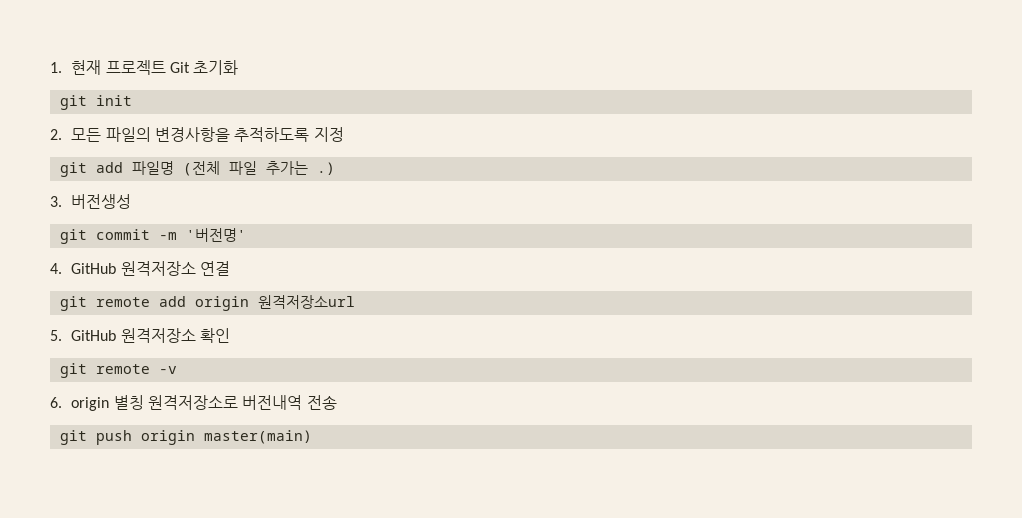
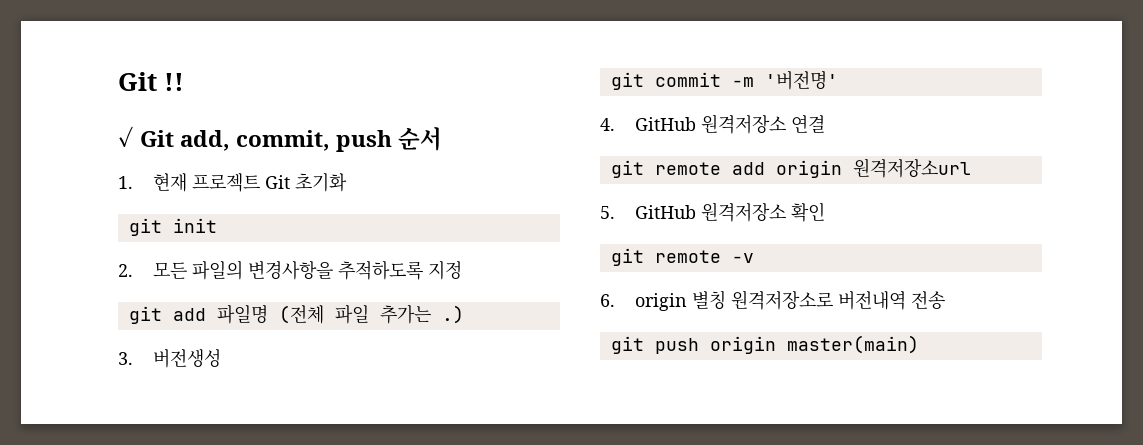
+ Git !!
+ ✓ Git add, commit, push 순서

